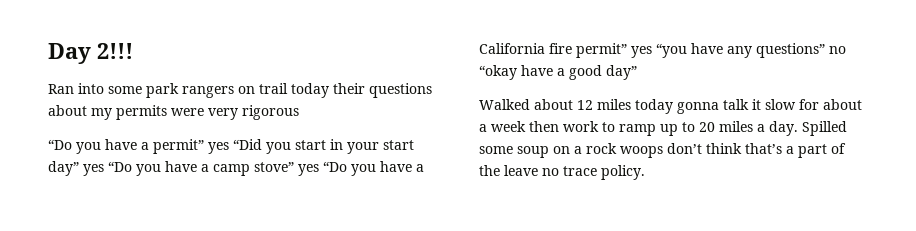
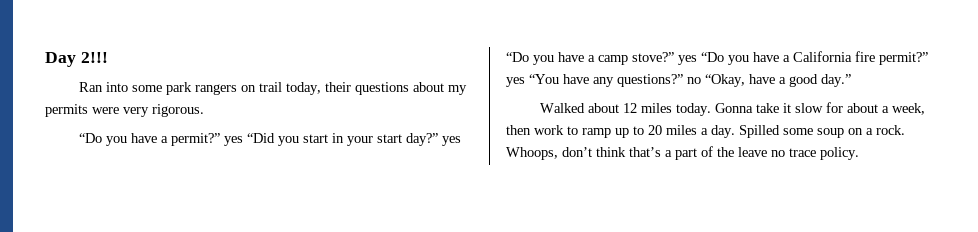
- Ran into some park rangers on trail today their questions about my permits were very rigorous
- “Do you have a permit” yes “Did you start in your start day” yes “Do you have a camp stove” yes “Do you have a California fire permit” yes “you have any questions” no “okay have a good day”
+ Ran into some park rangers on trail today, their questions about my permits were very rigorous.
+ “Do you have a permit?” yes “Did you start in your start day?” yes “Do you have a camp stove?” yes “Do you have a California fire permit?” yes “You have any questions?” no “Okay, have a good day.”
- Walked about 12 miles today gonna talk it slow for about a week then work to ramp up to 20 miles a day.
+ Walked about 12 miles today. Gonna take it slow for about a week, then work to ramp up to 20 miles a day.
- Spilled some soup on a rock woops don’t think that’s a part of the leave no trace policy.
+ Spilled some soup on a rock. Whoops, don’t think that’s a part of the leave no trace policy.

